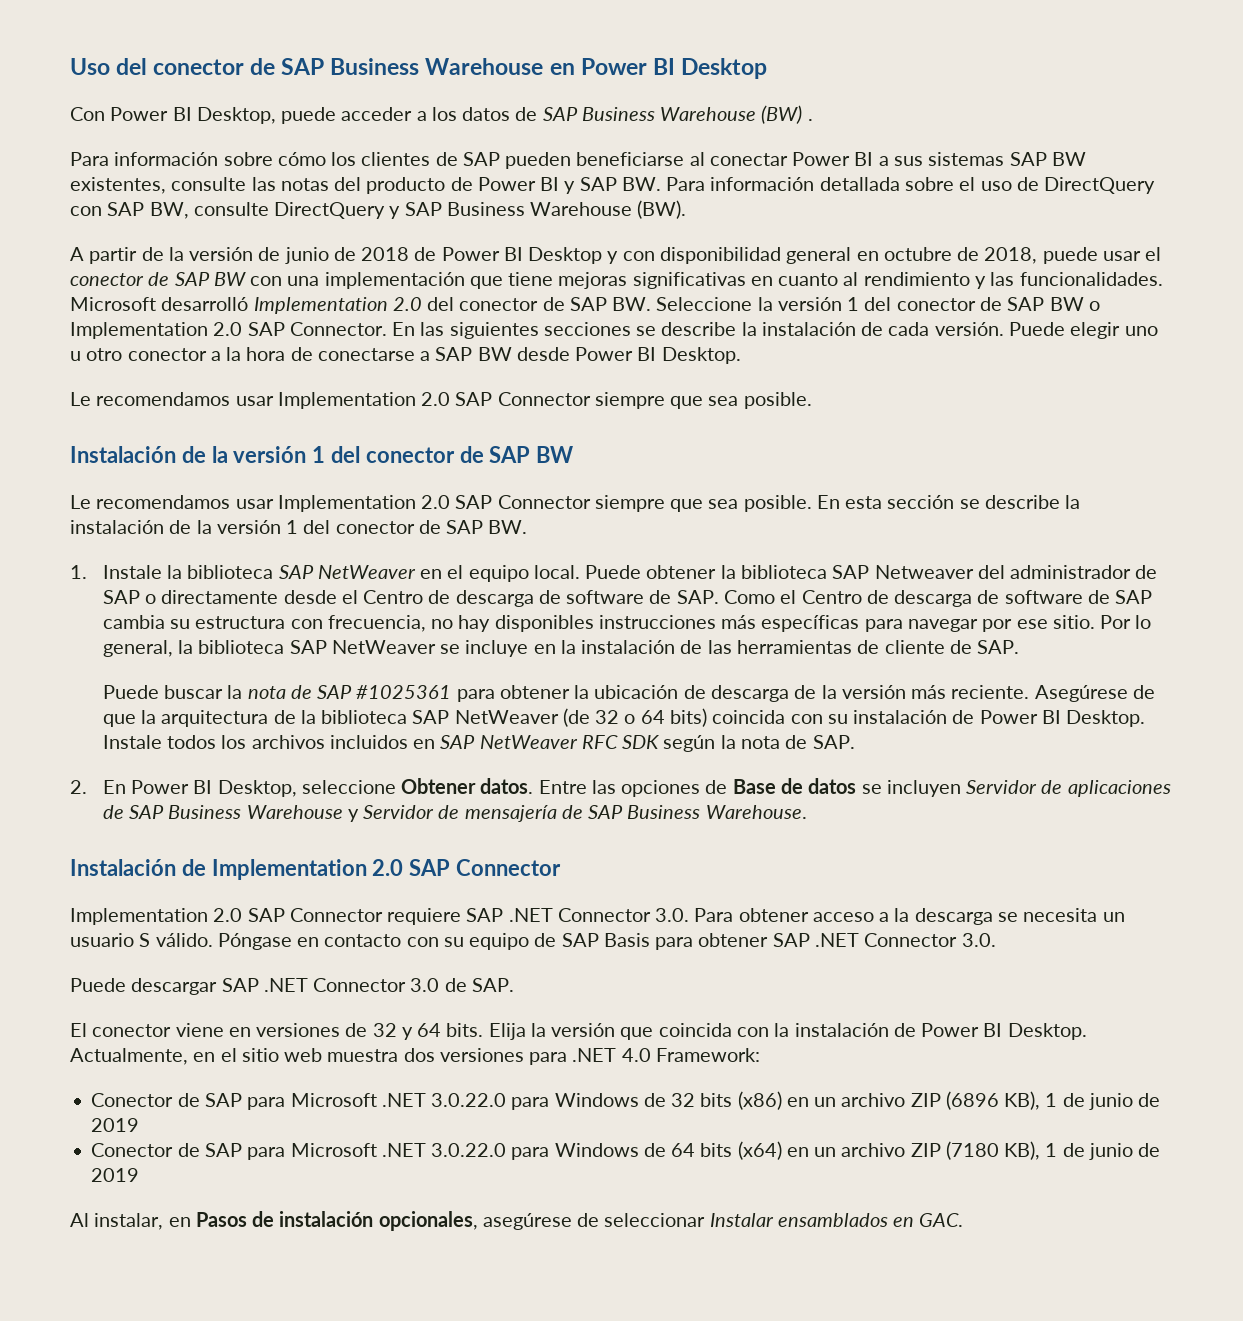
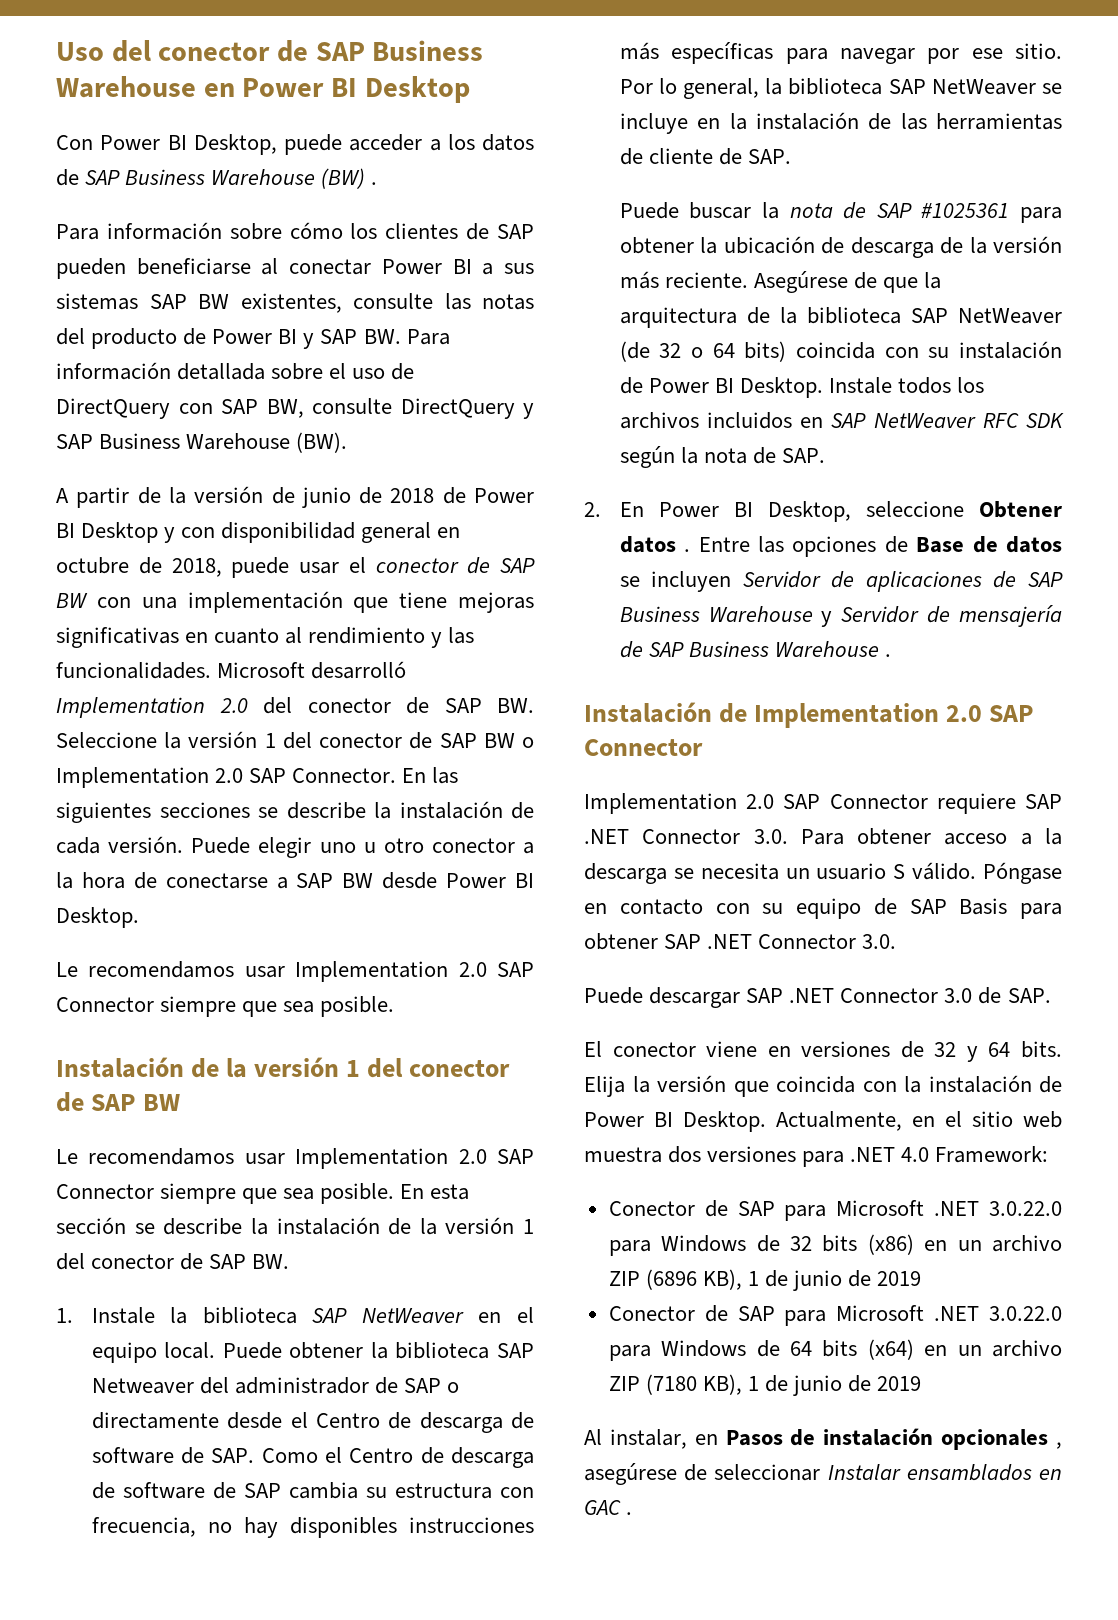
- 2. En Power BI Desktop, seleccione Obtener datos.
+ 2. En Power BI Desktop, seleccione Obtener datos .
- Entre las opciones de Base de datos se incluyen Servidor de aplicaciones de SAP Business Warehouse y Servidor de mensajería de SAP Business Warehouse.
+ Entre las opciones de Base de datos se incluyen Servidor de aplicaciones de SAP Business Warehouse y Servidor de mensajería de SAP Business Warehouse .
- Al instalar, en Pasos de instalación opcionales, asegúrese de seleccionar Instalar ensamblados en GAC.
+ Al instalar, en Pasos de instalación opcionales , asegúrese de seleccionar Instalar ensamblados en GAC .

